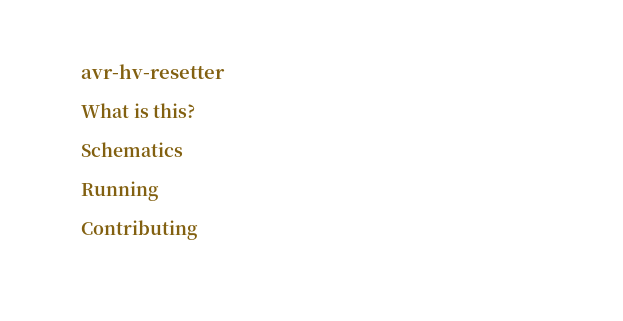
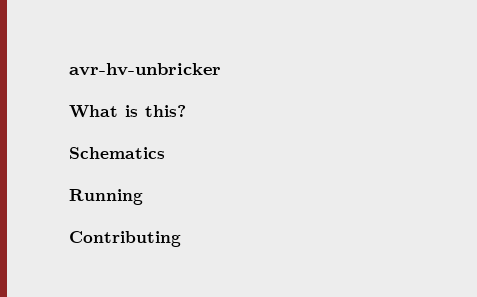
- avr-hv-resetter
+ avr-hv-unbricker

